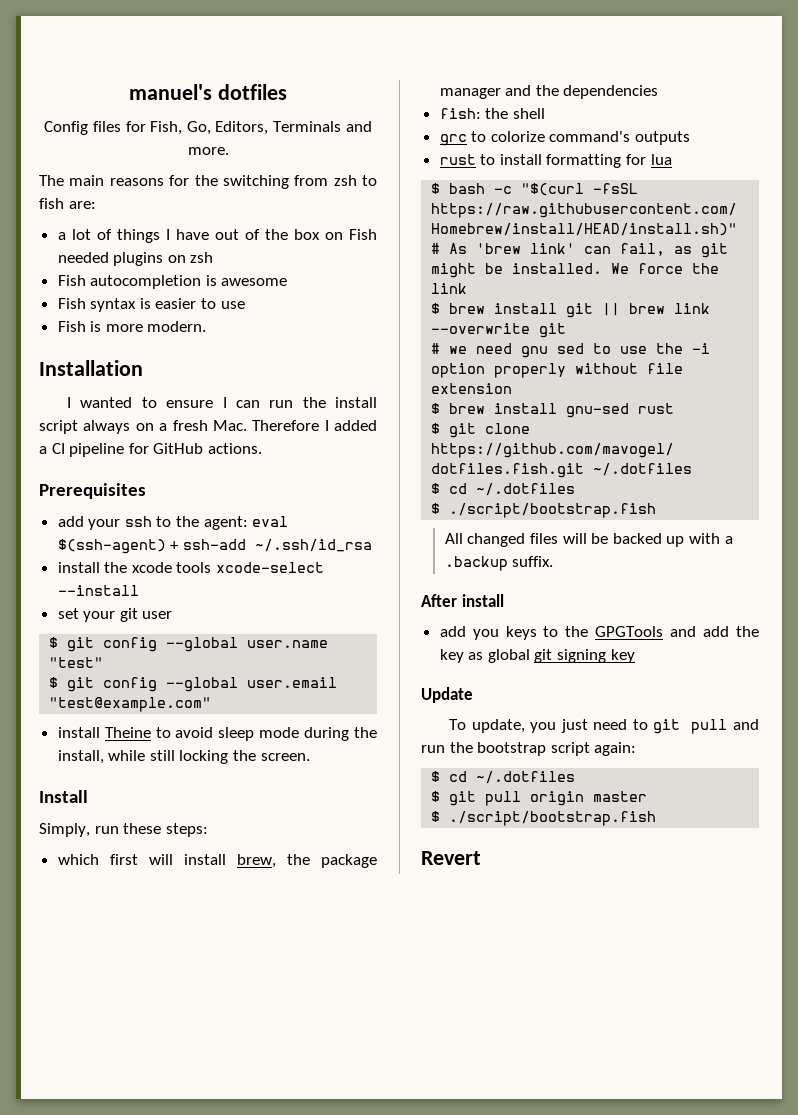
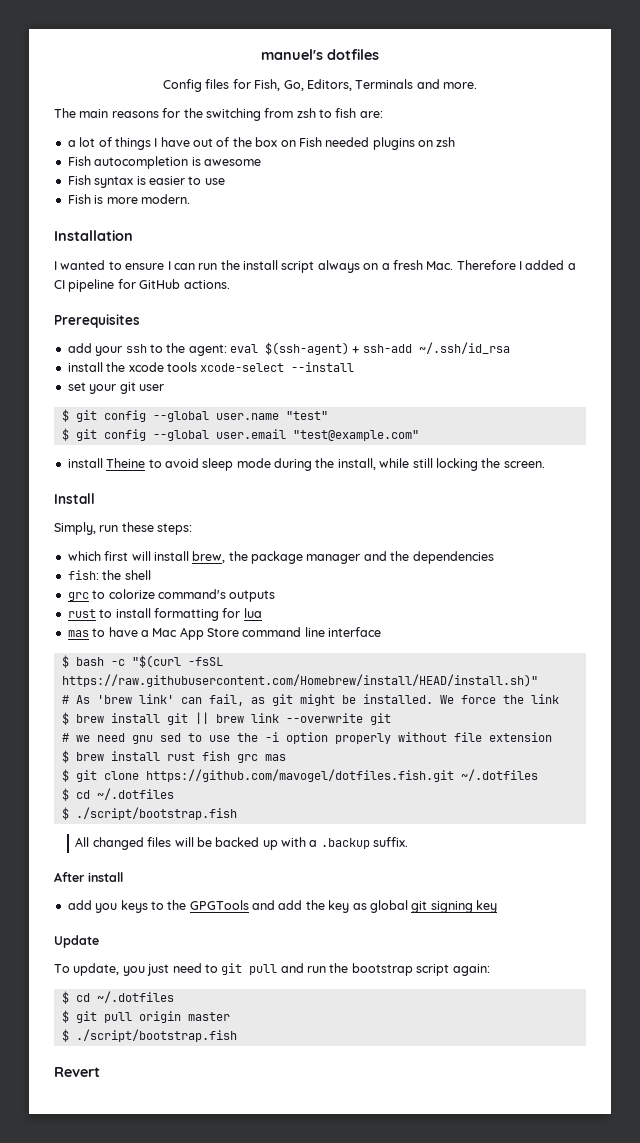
+ mas to have a Mac App Store command line interface
- $ brew install gnu-sed rust
+ $ brew install rust fish grc mas

